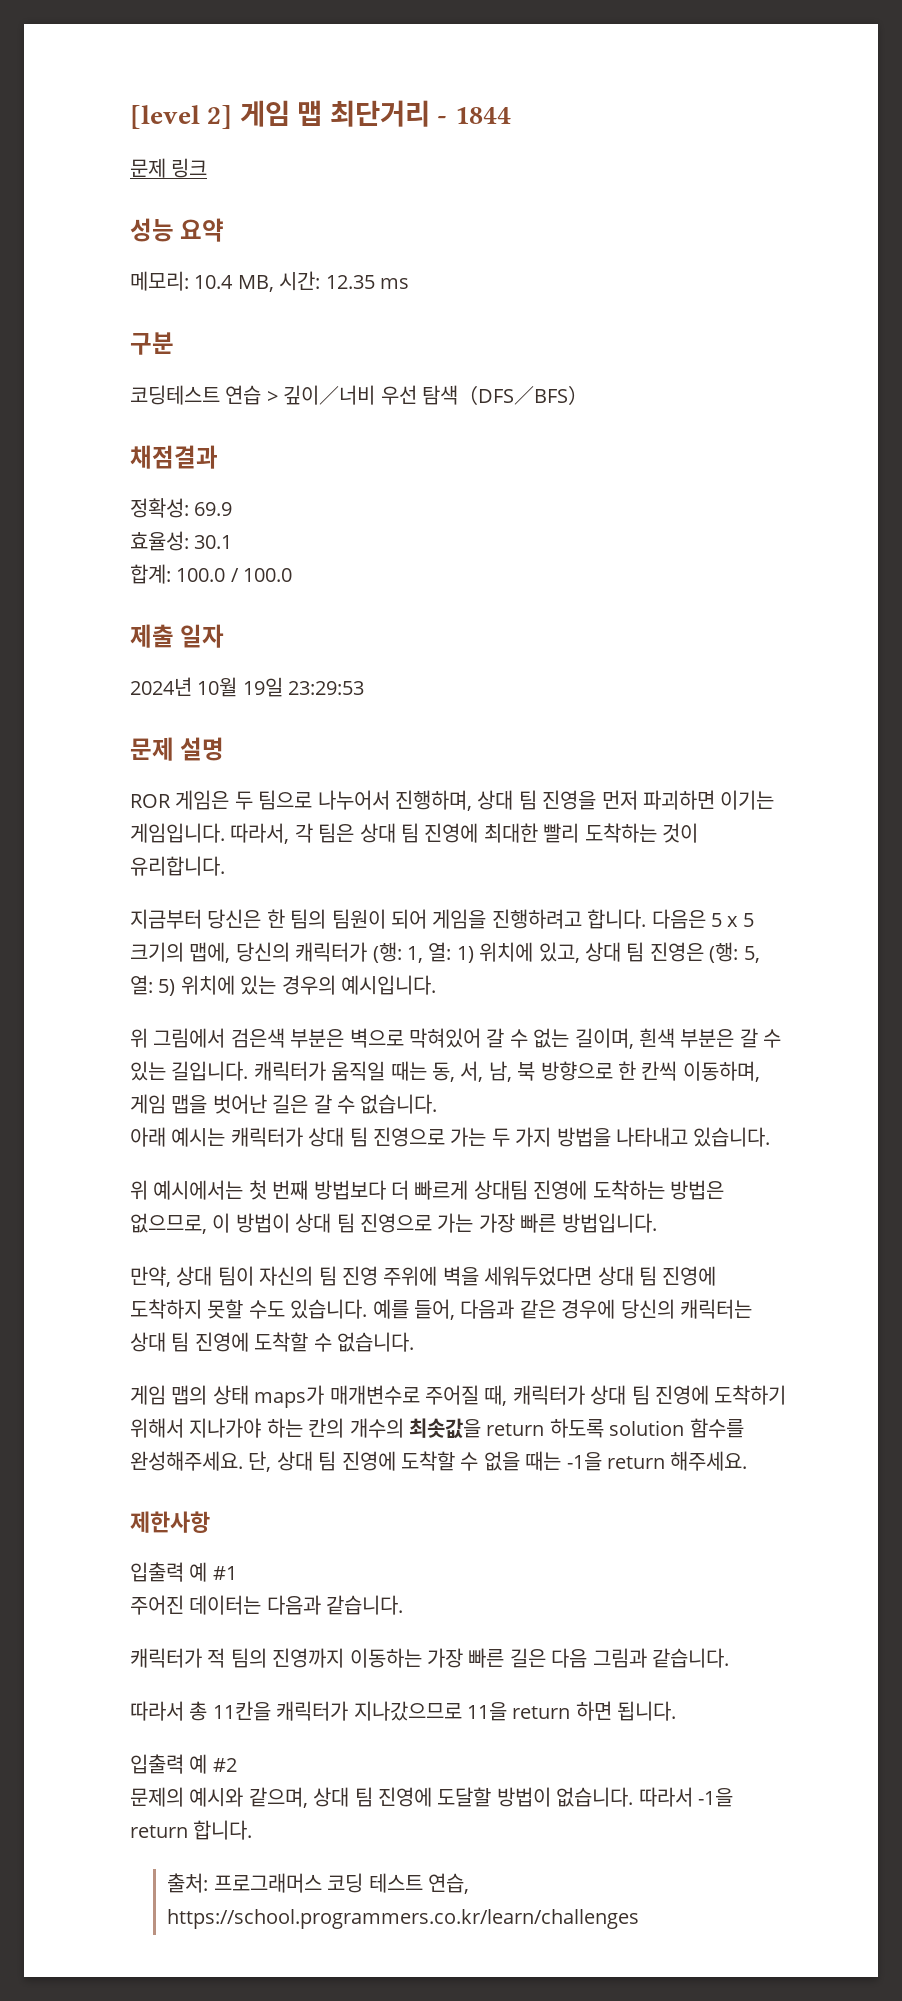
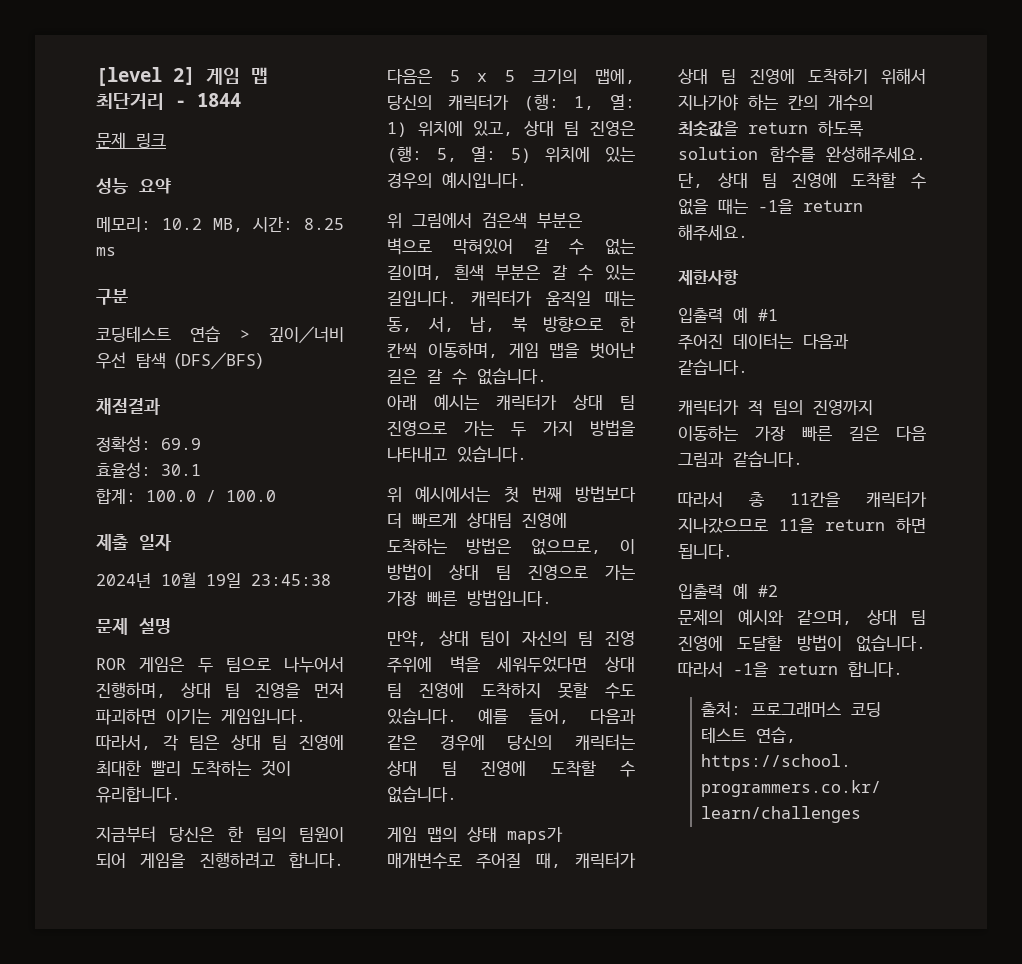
- 메모리: 10.4 MB, 시간: 12.35 ms
+ 메모리: 10.2 MB, 시간: 8.25 ms
- 2024년 10월 19일 23:29:53
+ 2024년 10월 19일 23:45:38

